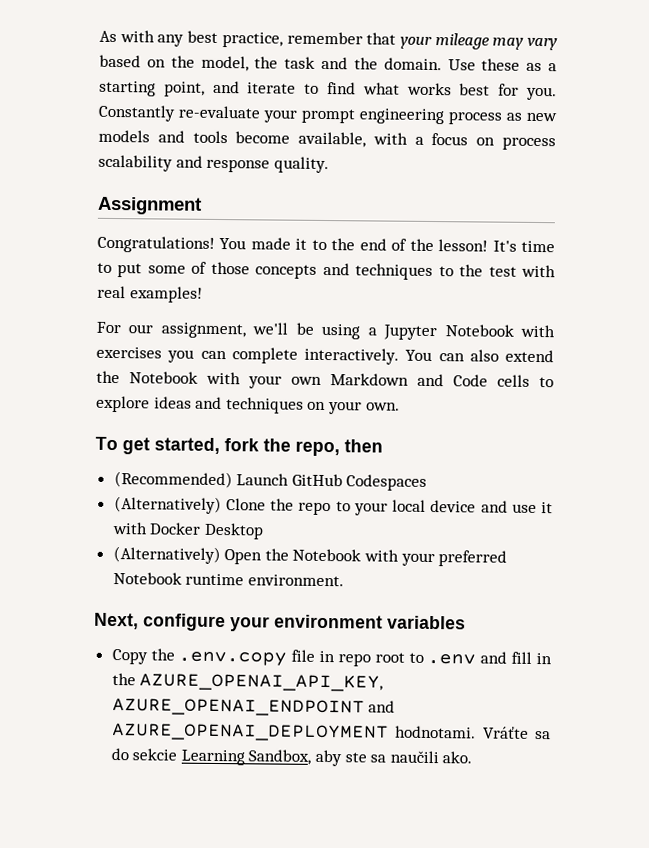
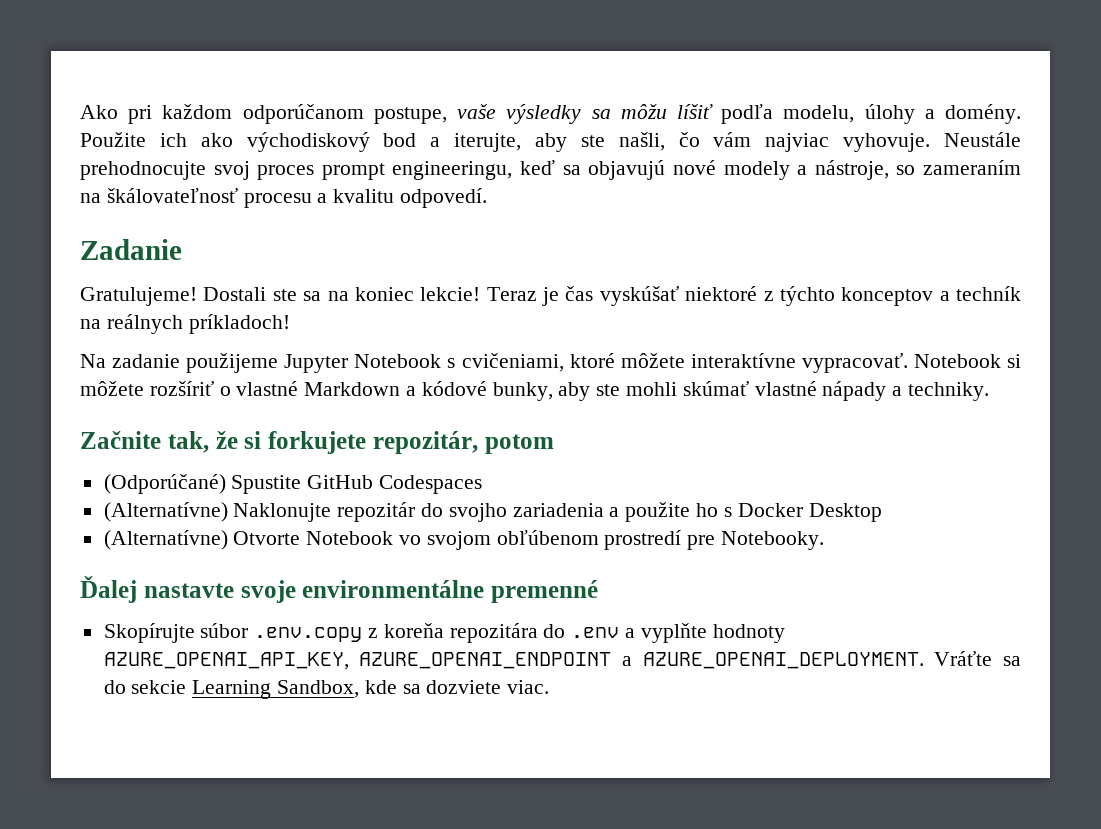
- As with any best practice, remember that your mileage may vary based on the model, the task and the domain. Use these as a starting point, and iterate to find what works best for you. Constantly re-evaluate your prompt engineering process as new models and tools become available, with a focus on process scalability and response quality.
- Assignment
- Congratulations! You made it to the end of the lesson! It's time to put some of those concepts and techniques to the test with real examples!
- For our assignment, we'll be using a Jupyter Notebook with exercises you can complete interactively. You can also extend the Notebook with your own Markdown and Code cells to explore ideas and techniques on your own.
- To get started, fork the repo, then
- (Recommended) Launch GitHub Codespaces
- (Alternatively) Clone the repo to your local device and use it with Docker Desktop
- (Alternatively) Open the Notebook with your preferred Notebook runtime environment.
- Next, configure your environment variables
- Copy the .env.copy file in repo root to .env and fill in the AZURE_OPENAI_API_KEY, AZURE_OPENAI_ENDPOINT and AZURE_OPENAI_DEPLOYMENT hodnotami.
+ Ako pri každom odporúčanom postupe, vaše výsledky sa môžu líšiť podľa modelu, úlohy a domény. Použite ich ako východiskový bod a iterujte, aby ste našli, čo vám najviac vyhovuje. Neustále prehodnocujte svoj proces prompt engineeringu, keď sa objavujú nové modely a nástroje, so zameraním na škálovateľnosť procesu a kvalitu odpovedí.
+ Zadanie
+ Gratulujeme! Dostali ste sa na koniec lekcie! Teraz je čas vyskúšať niektoré z týchto konceptov a techník na reálnych príkladoch!
+ Na zadanie použijeme Jupyter Notebook s cvičeniami, ktoré môžete interaktívne vypracovať. Notebook si môžete rozšíriť o vlastné Markdown a kódové bunky, aby ste mohli skúmať vlastné nápady a techniky.
+ Začnite tak, že si forkujete repozitár, potom
+ (Odporúčané) Spustite GitHub Codespaces
+ (Alternatívne) Naklonujte repozitár do svojho zariadenia a použite ho s Docker Desktop
+ (Alternatívne) Otvorte Notebook vo svojom obľúbenom prostredí pre Notebooky.
+ Ďalej nastavte svoje environmentálne premenné
+ Skopírujte súbor .env.copy z koreňa repozitára do .env a vyplňte hodnoty AZURE_OPENAI_API_KEY, AZURE_OPENAI_ENDPOINT a AZURE_OPENAI_DEPLOYMENT.
- Vráťte sa do sekcie Learning Sandbox, aby ste sa naučili ako.
+ Vráťte sa do sekcie Learning Sandbox, kde sa dozviete viac.

